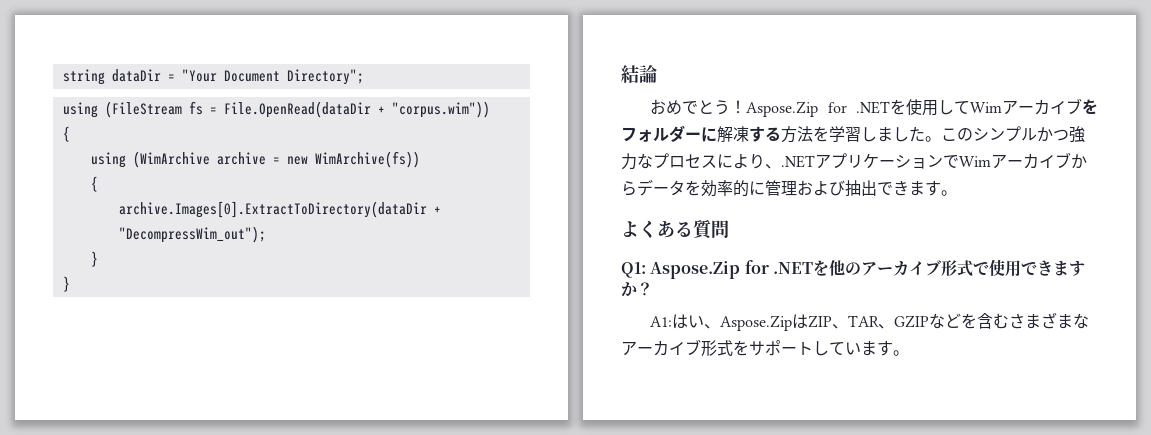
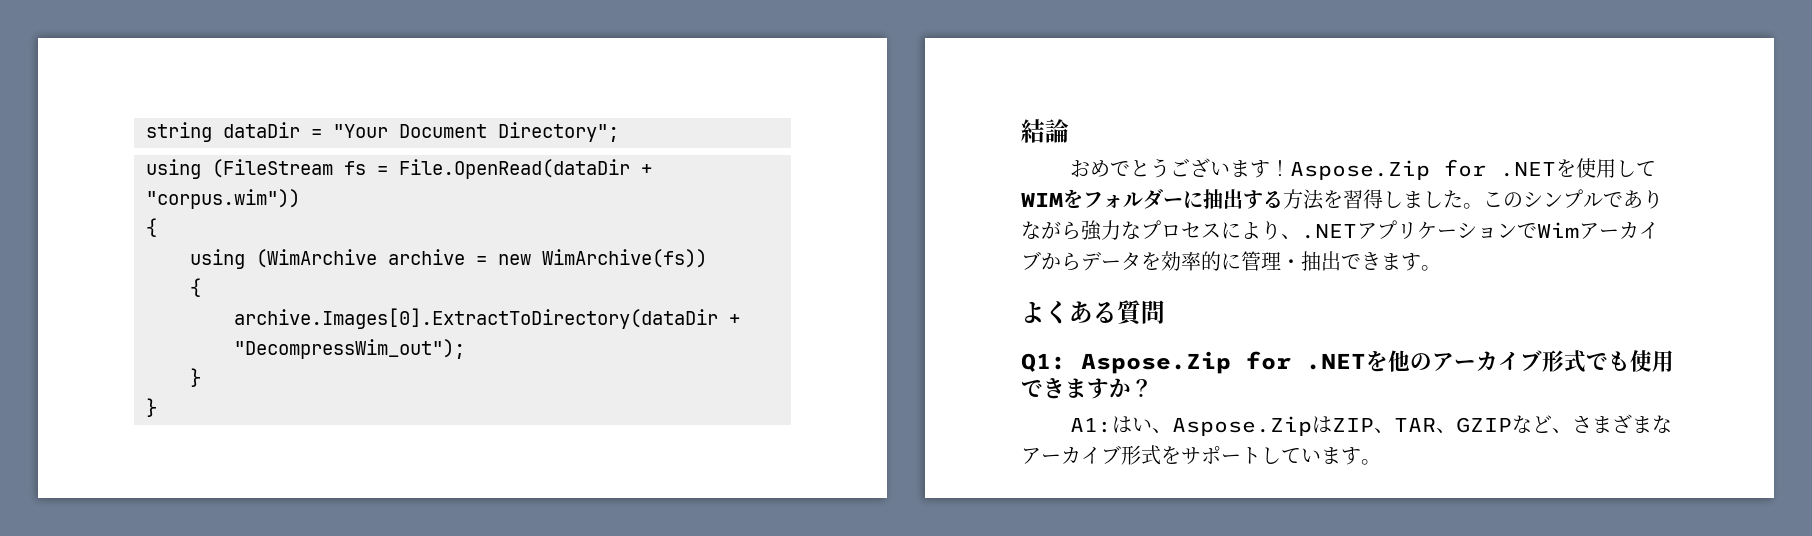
- おめでとう！
+ おめでとうございます！
- Aspose.Zip for .NETを使用してWimアーカイブをフォルダーに解凍する方法を学習しました。
+ Aspose.Zip for .NETを使用してWIMをフォルダーに抽出する方法を習得しました。
- このシンプルかつ強力なプロセスにより、.NETアプリケーションでWimアーカイブからデータを効率的に管理および抽出できます。
+ このシンプルでありながら強力なプロセスにより、.NETアプリケーションでWimアーカイブからデータを効率的に管理・抽出できます。
- Q1: Aspose.Zip for .NETを他のアーカイブ形式で使用できますか？
+ Q1: Aspose.Zip for .NETを他のアーカイブ形式でも使用できますか？
- A1:はい、Aspose.ZipはZIP、TAR、GZIPなどを含むさまざまなアーカイブ形式をサポートしています。
+ A1:はい、Aspose.ZipはZIP、TAR、GZIPなど、さまざまなアーカイブ形式をサポートしています。

